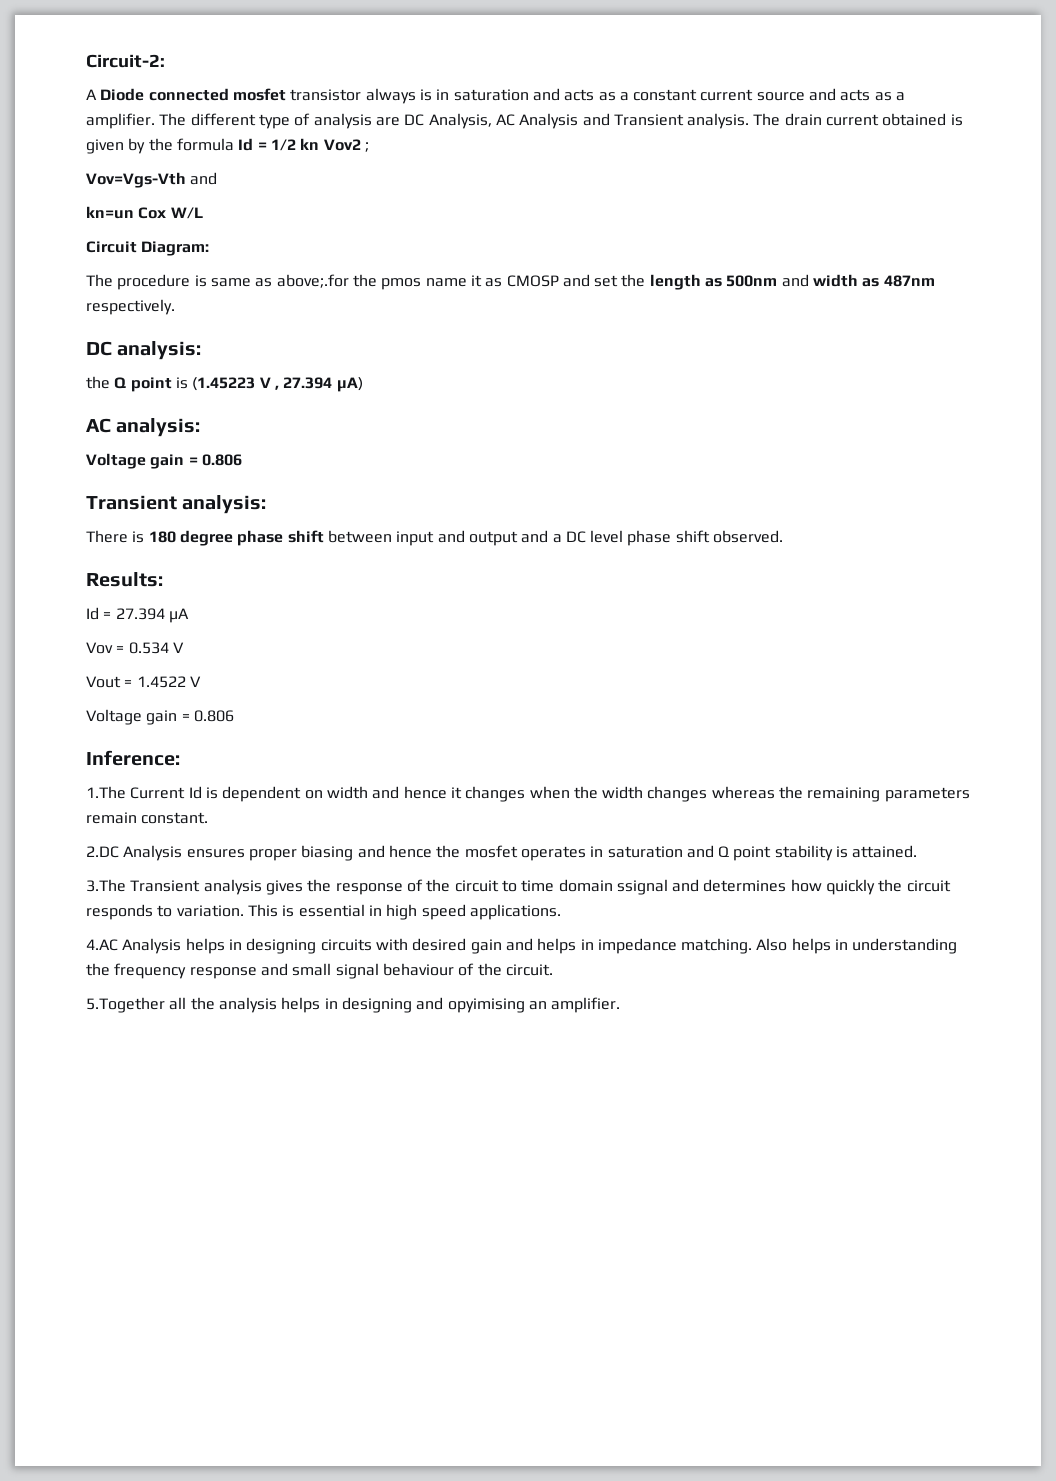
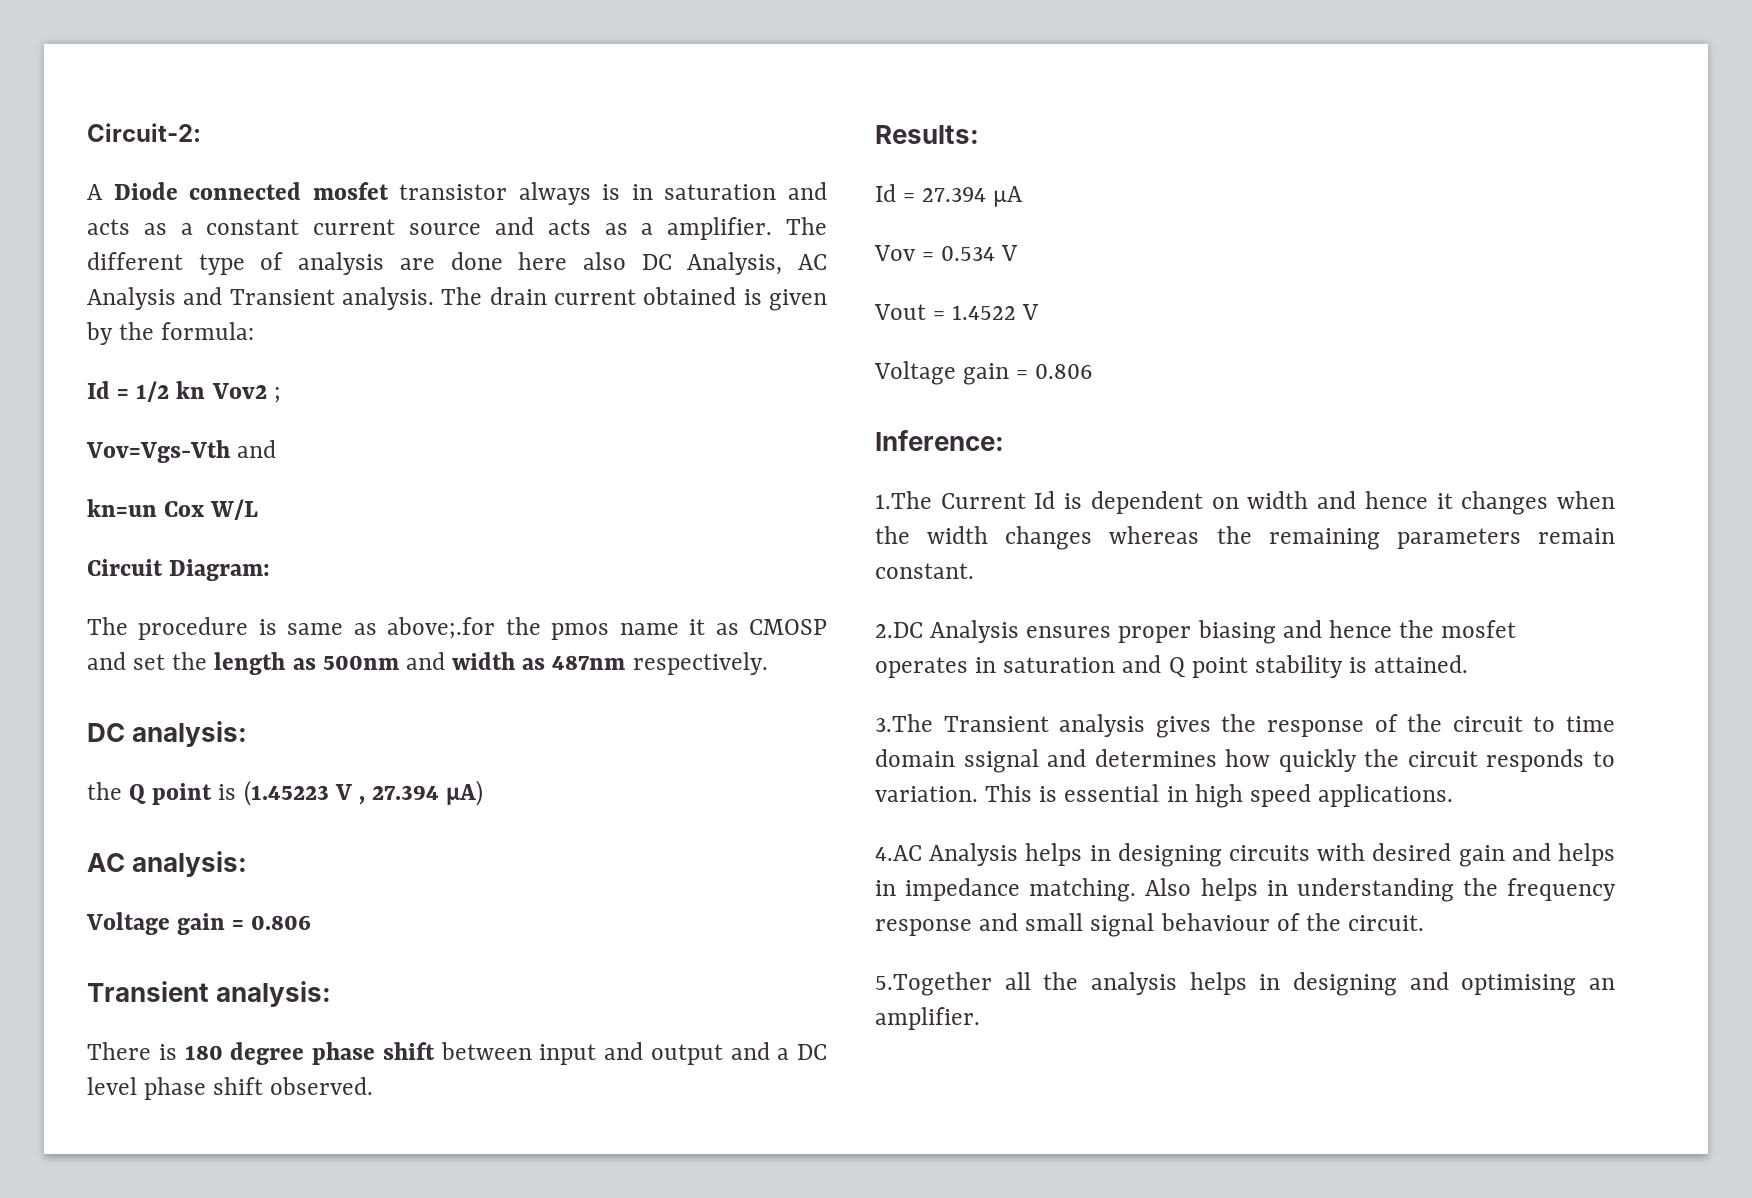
- The different type of analysis are DC Analysis, AC Analysis and Transient analysis.
+ The different type of analysis are done here also DC Analysis, AC Analysis and Transient analysis.
- The drain current obtained is given by the formula Id = 1/2 kn Vov2 ;
+ The drain current obtained is given by the formula:
+ Id = 1/2 kn Vov2 ;
- 5.Together all the analysis helps in designing and opyimising an amplifier.
+ 5.Together all the analysis helps in designing and optimising an amplifier.

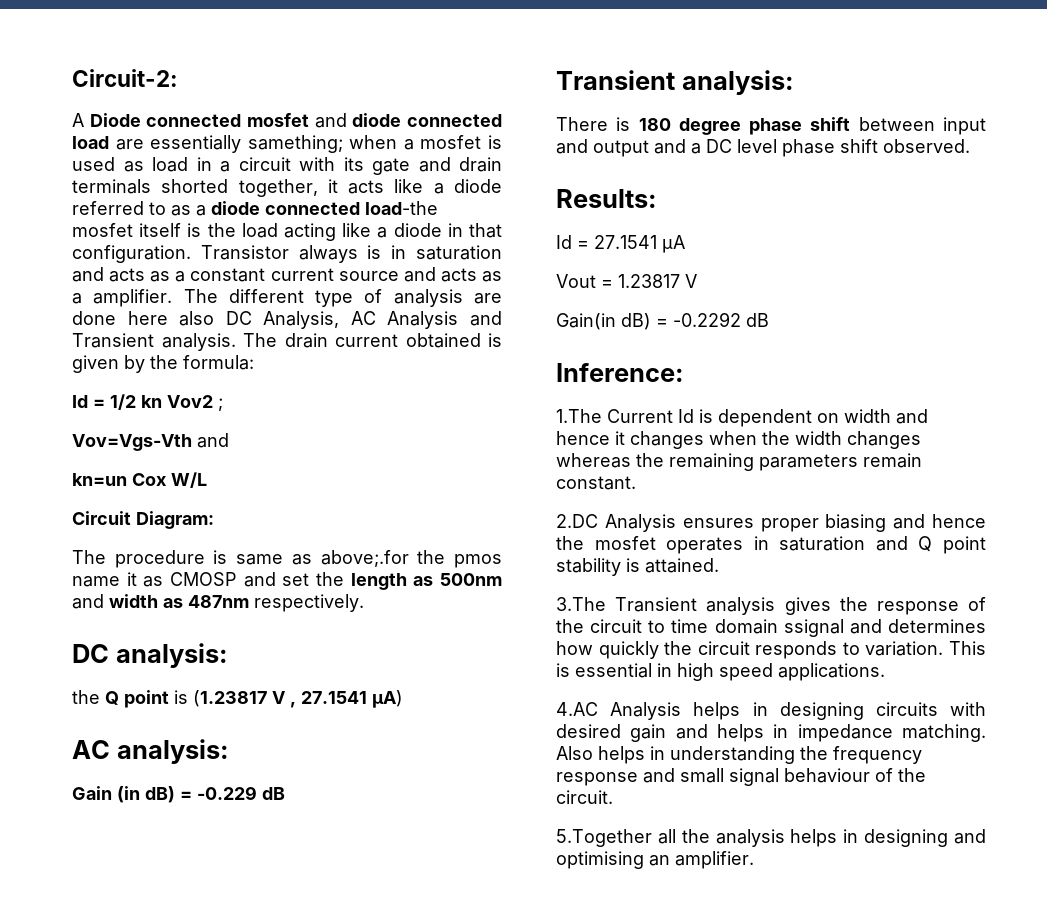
- A Diode connected mosfet transistor always is in saturation and acts as a constant current source and acts as a amplifier.
+ A Diode connected mosfet and diode connected load are essentially samething; when a mosfet is used as load in a circuit with its gate and drain terminals shorted together, it acts like a diode referred to as a diode connected load-the mosfet itself is the load acting like a diode in that configuration. Transistor always is in saturation and acts as a constant current source and acts as a amplifier.
- the Q point is (1.45223 V , 27.394 μA)
+ the Q point is (1.23817 V , 27.1541 μA)
  AC analysis:
- Voltage gain = 0.806
+ Gain (in dB) = -0.229 dB
- Id = 27.394 μA
+ Id = 27.1541 μA
- Vov = 0.534 V
- Vout = 1.4522 V
- Voltage gain = 0.806
+ Vout = 1.23817 V
+ Gain(in dB) = -0.2292 dB

